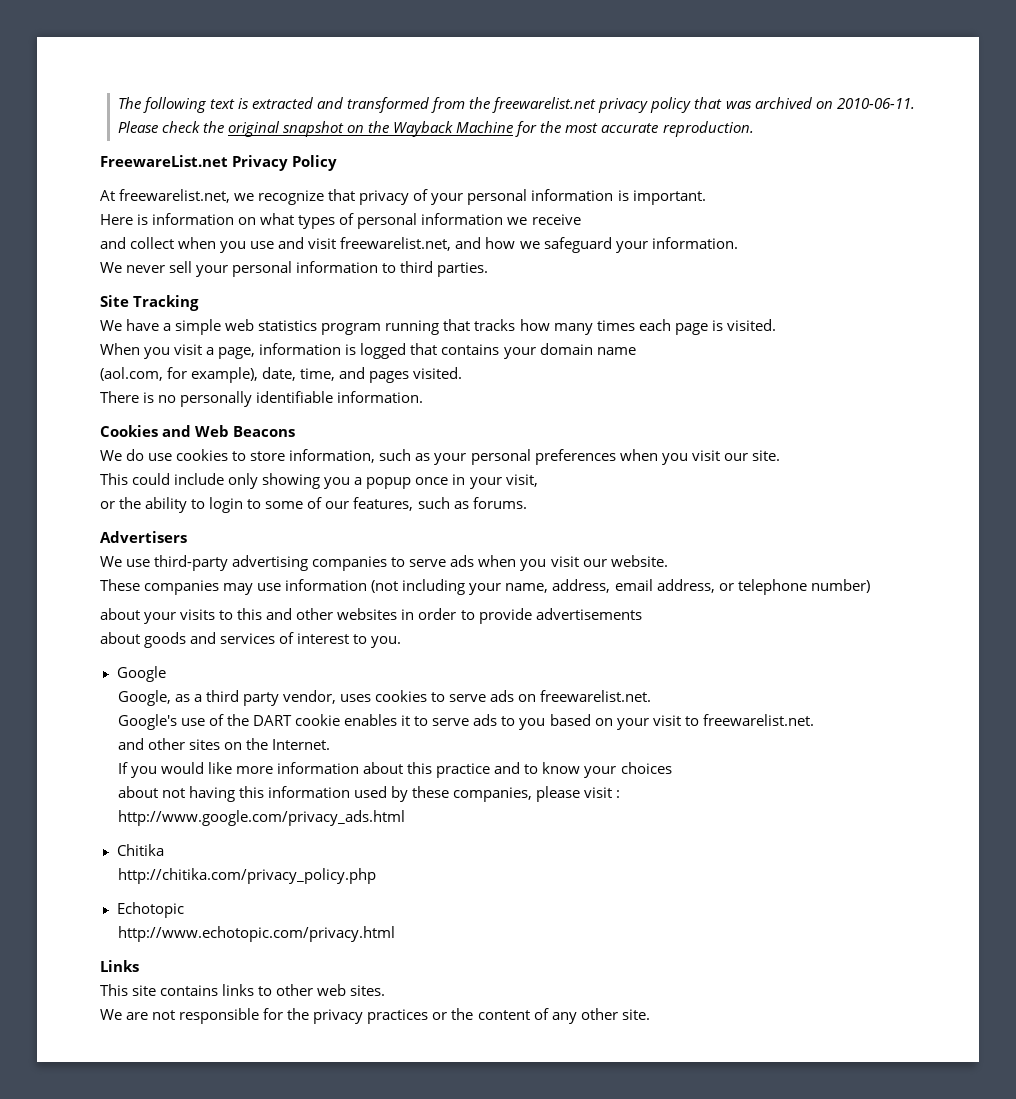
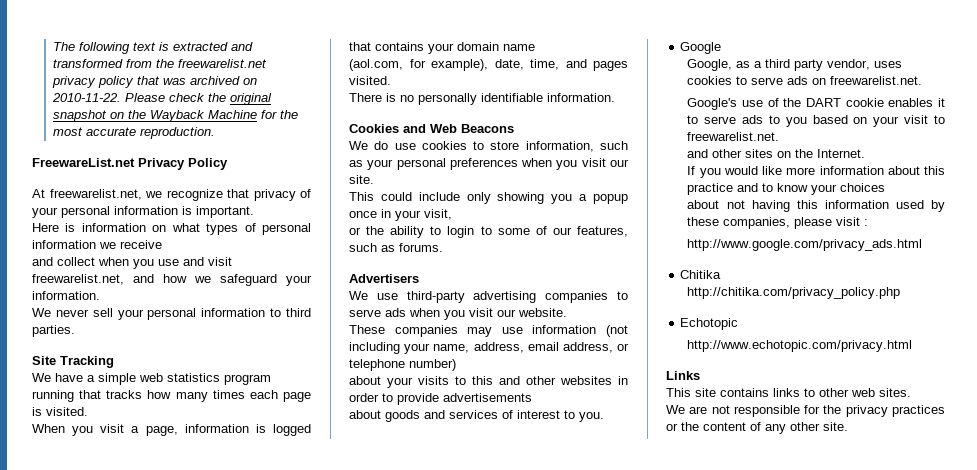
- The following text is extracted and transformed from the freewarelist.net privacy policy that was archived on 2010-06-11.
+ The following text is extracted and transformed from the freewarelist.net privacy policy that was archived on 2010-11-22.

